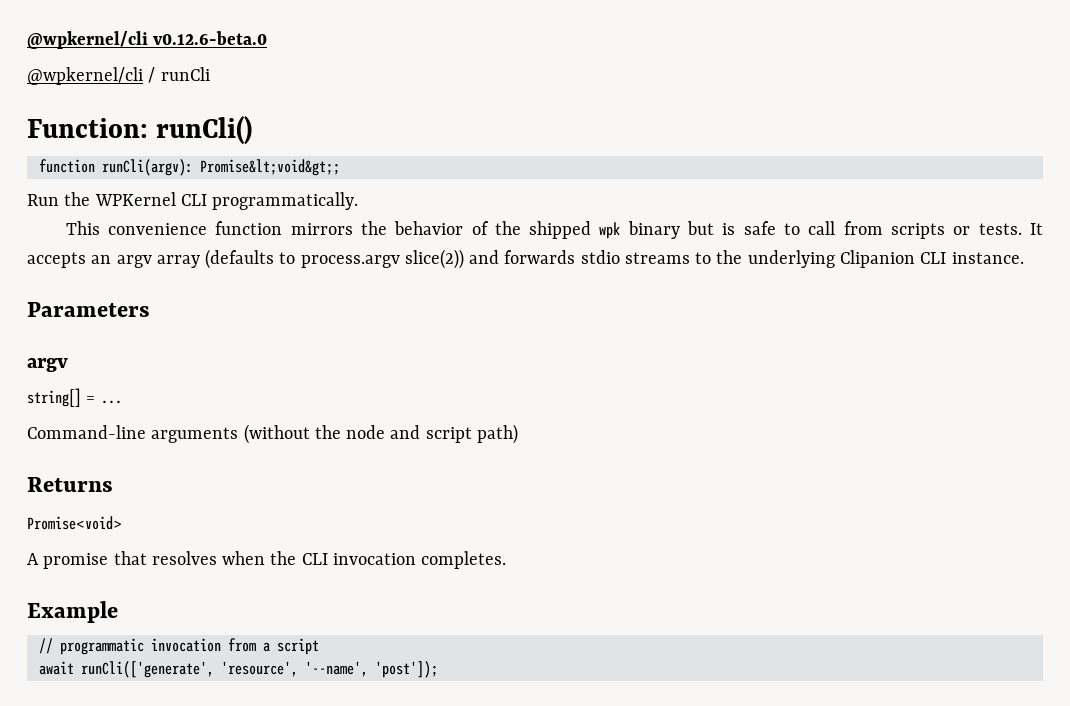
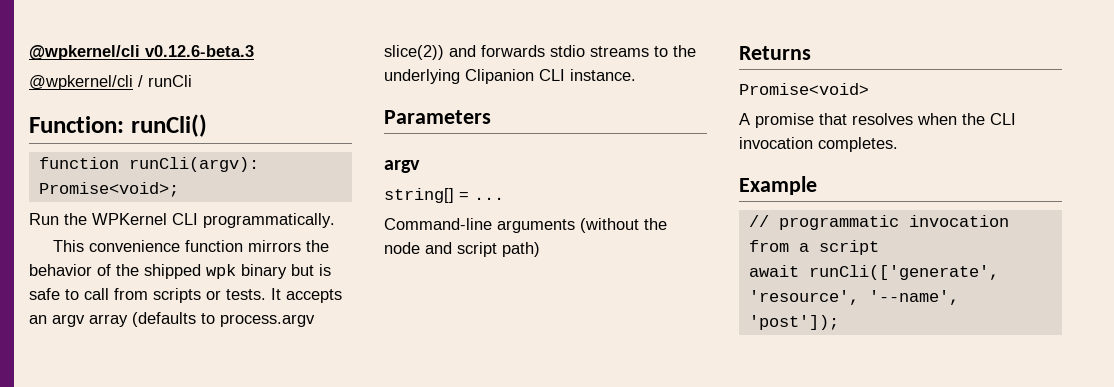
- @wpkernel/cli v0.12.6-beta.0
+ @wpkernel/cli v0.12.6-beta.3
- function runCli(argv): Promise&lt;void&gt;;
+ function runCli(argv): Promise<void>;

